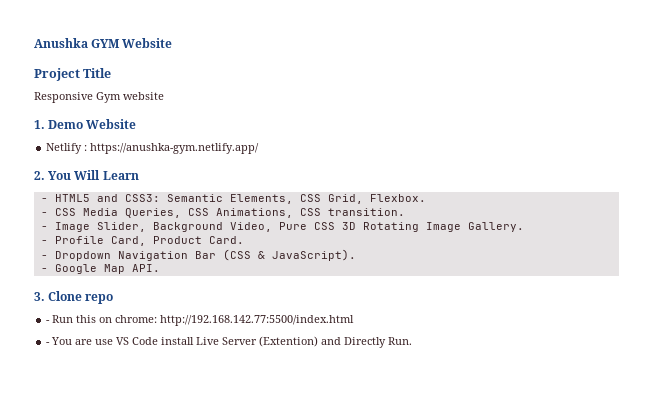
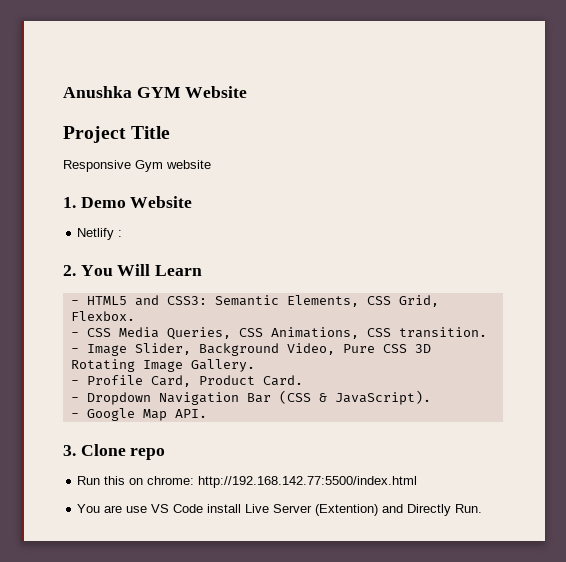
- Netlify : https://anushka-gym.netlify.app/
+ Netlify :
- - Run this on chrome: http://192.168.142.77:5500/index.html
+ Run this on chrome: http://192.168.142.77:5500/index.html
- - You are use VS Code install Live Server (Extention) and Directly Run.
+ You are use VS Code install Live Server (Extention) and Directly Run.

